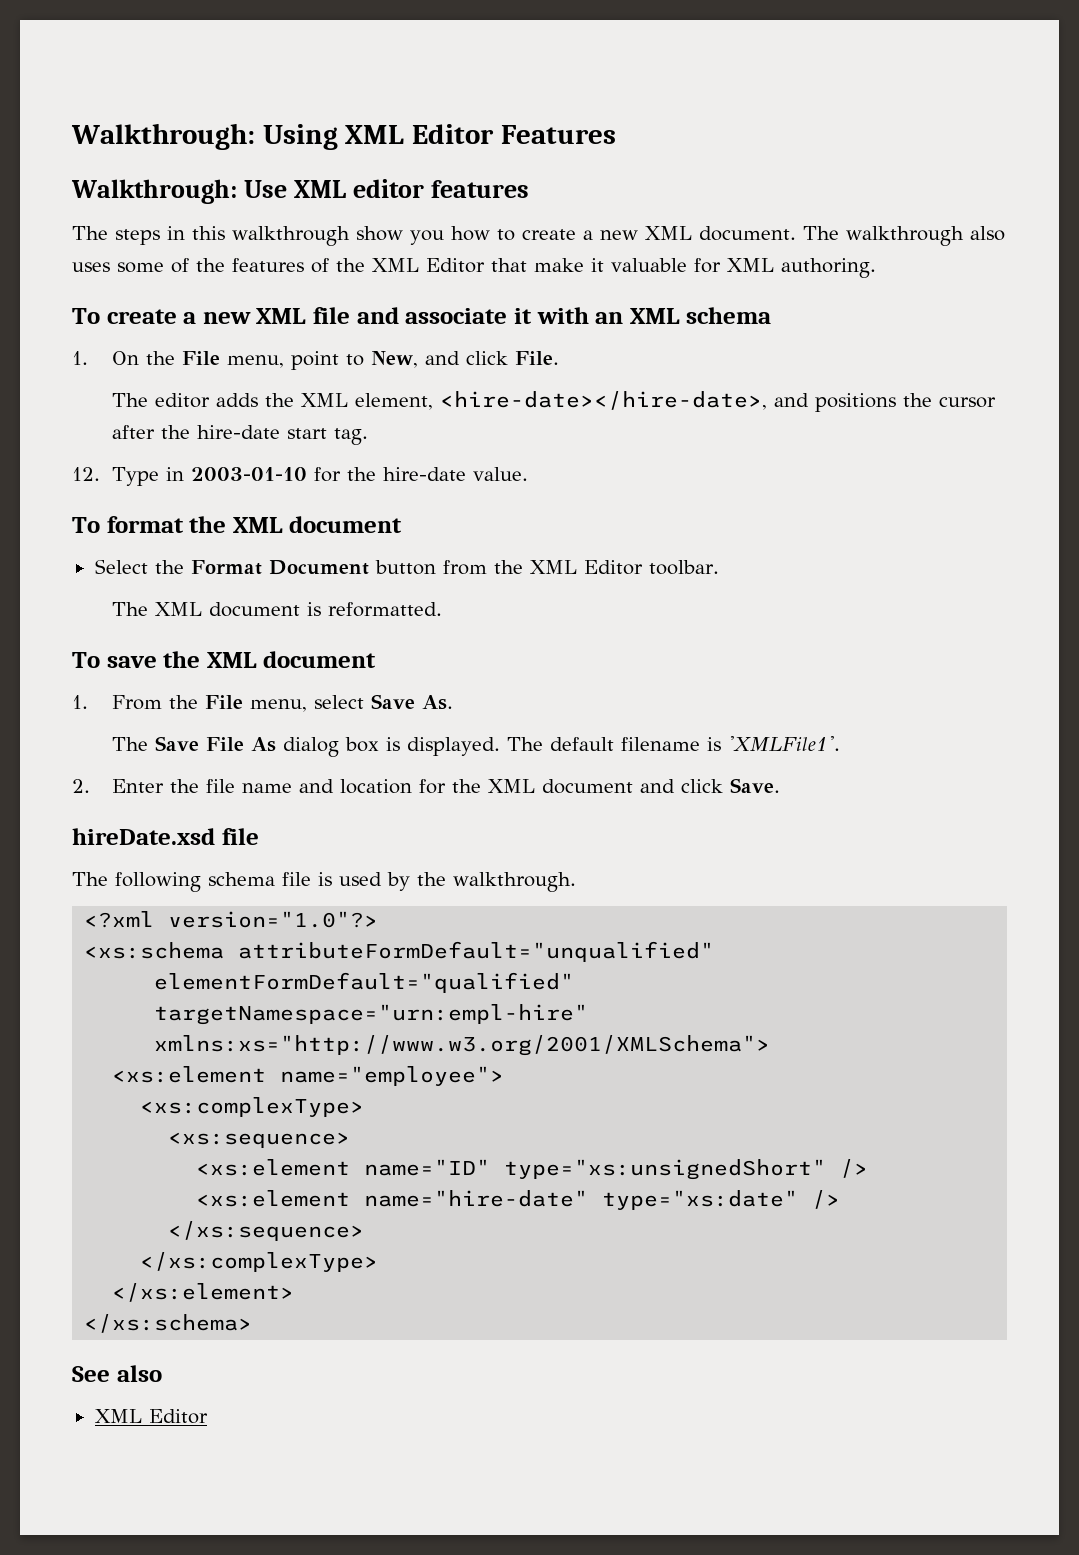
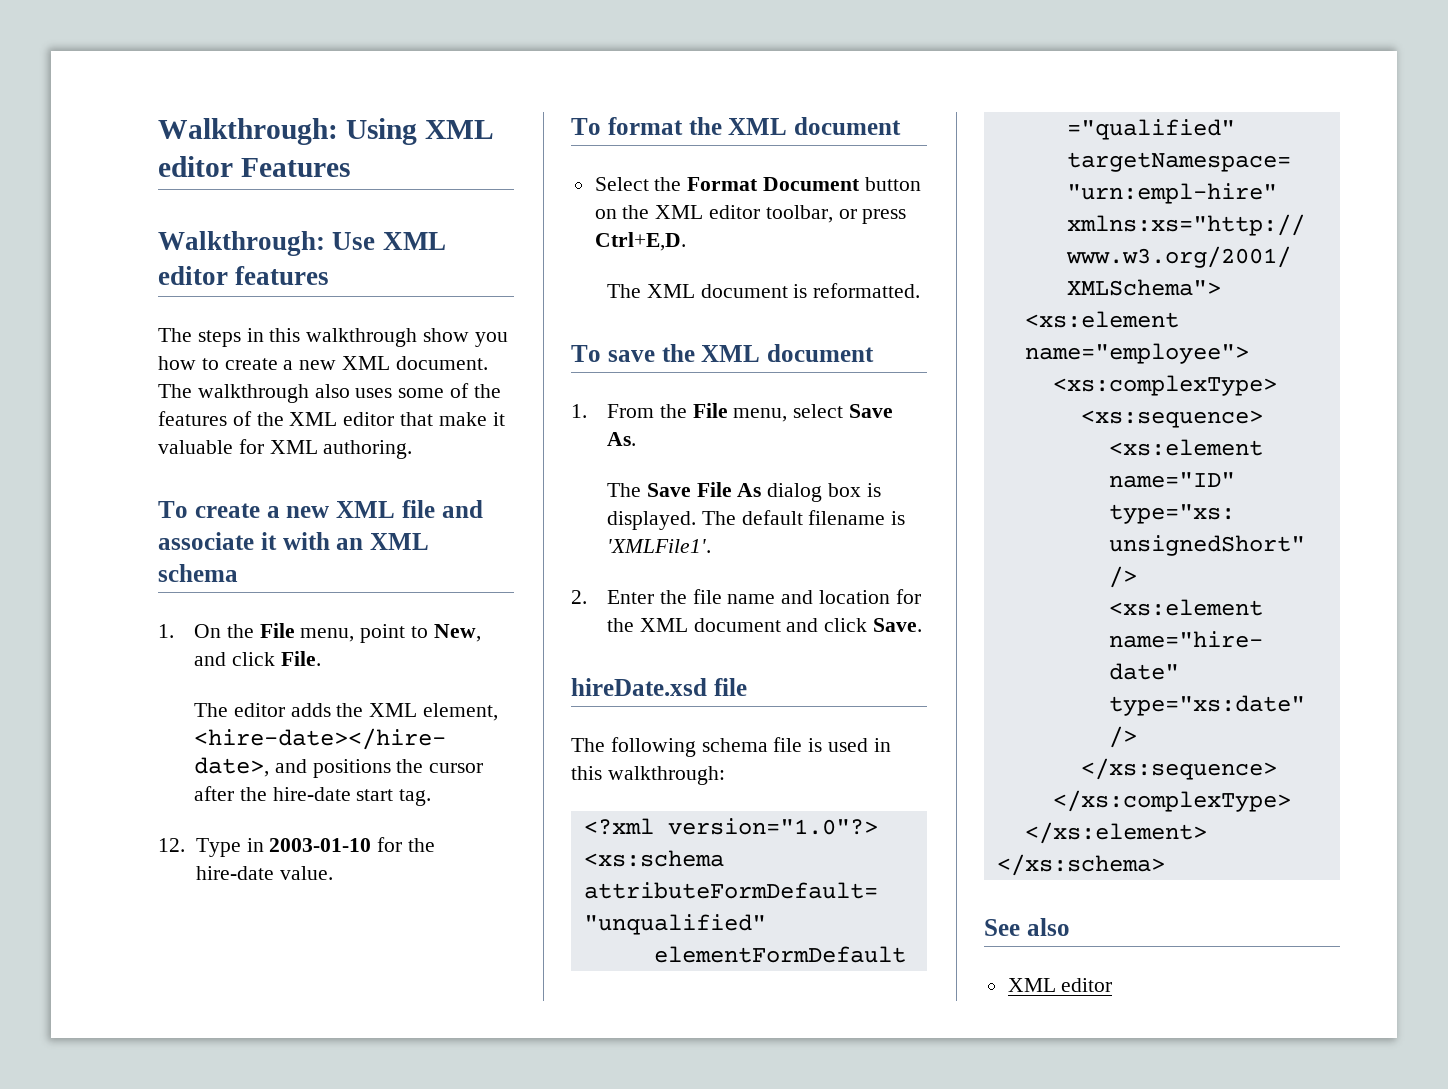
- Walkthrough: Using XML Editor Features
+ Walkthrough: Using XML editor Features
- The walkthrough also uses some of the features of the XML Editor that make it valuable for XML authoring.
+ The walkthrough also uses some of the features of the XML editor that make it valuable for XML authoring.
- Select the Format Document button from the XML Editor toolbar.
+ Select the Format Document button on the XML editor toolbar, or press Ctrl+E,D.
- The following schema file is used by the walkthrough.
+ The following schema file is used in this walkthrough:
  See also
- XML Editor
+ XML editor

